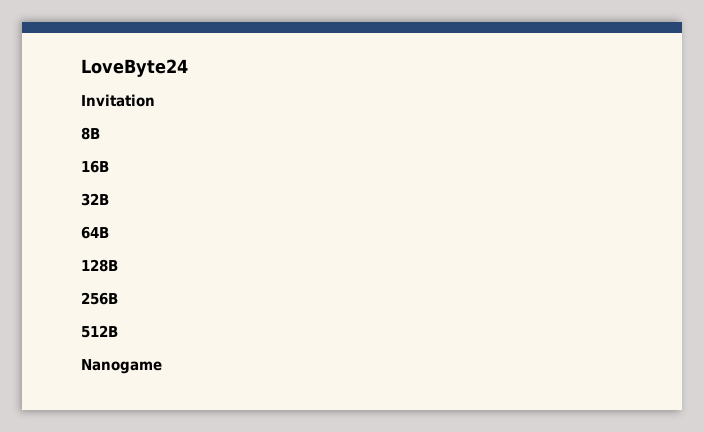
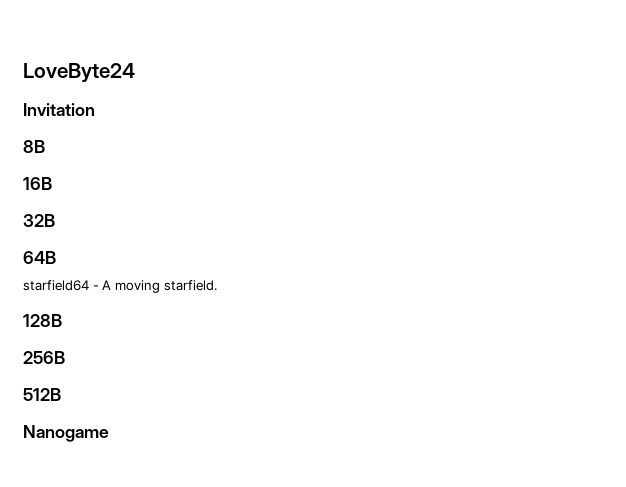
+ starfield64 - A moving starfield.

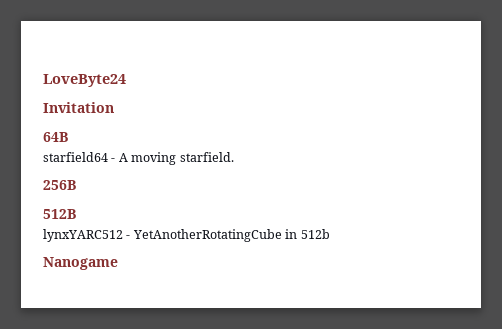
- 8B
- 16B
- 32B
- 128B
+ lynxYARC512 - YetAnotherRotatingCube in 512b

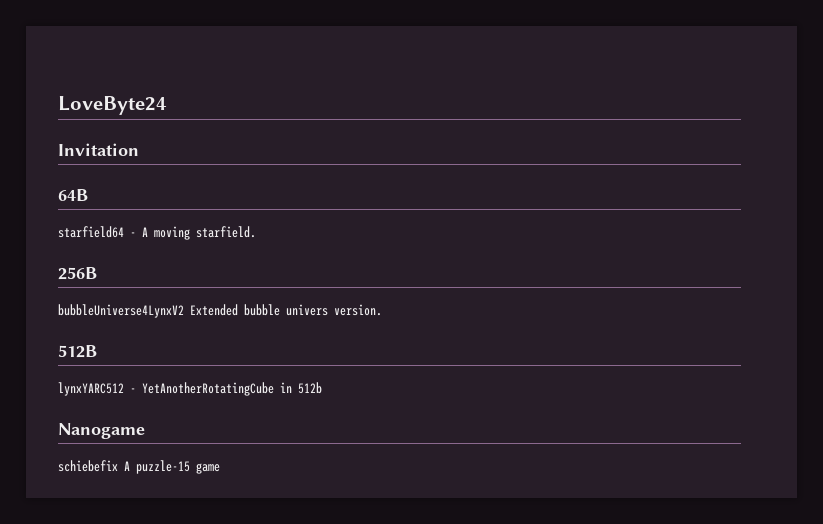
+ bubbleUniverse4LynxV2 Extended bubble univers version.
+ schiebefix A puzzle-15 game

